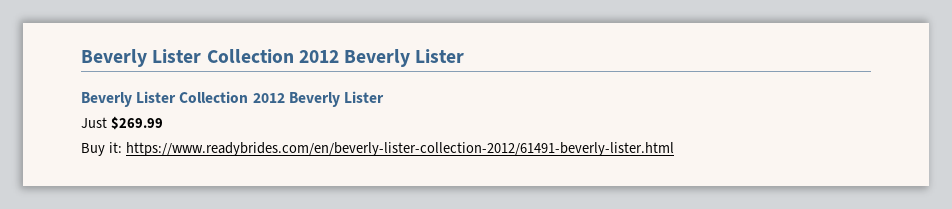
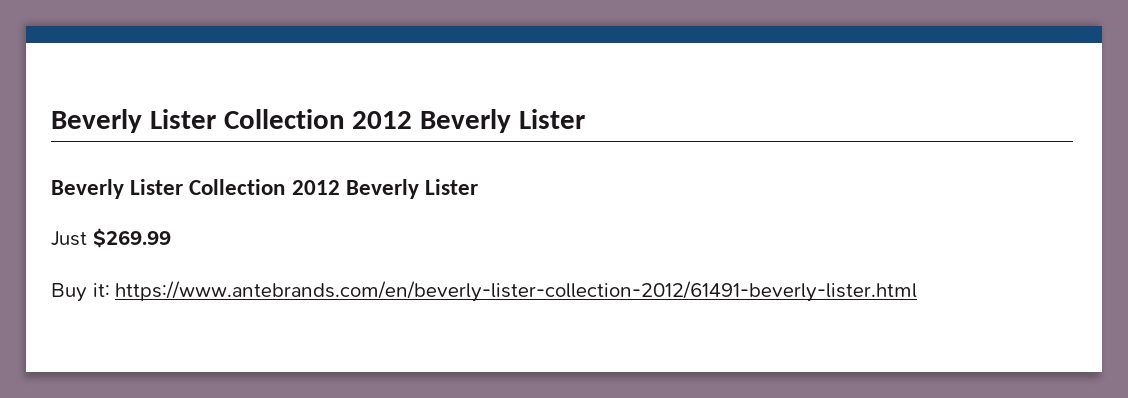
- Buy it: https://www.readybrides.com/en/beverly-lister-collection-2012/61491-beverly-lister.html
+ Buy it: https://www.antebrands.com/en/beverly-lister-collection-2012/61491-beverly-lister.html

